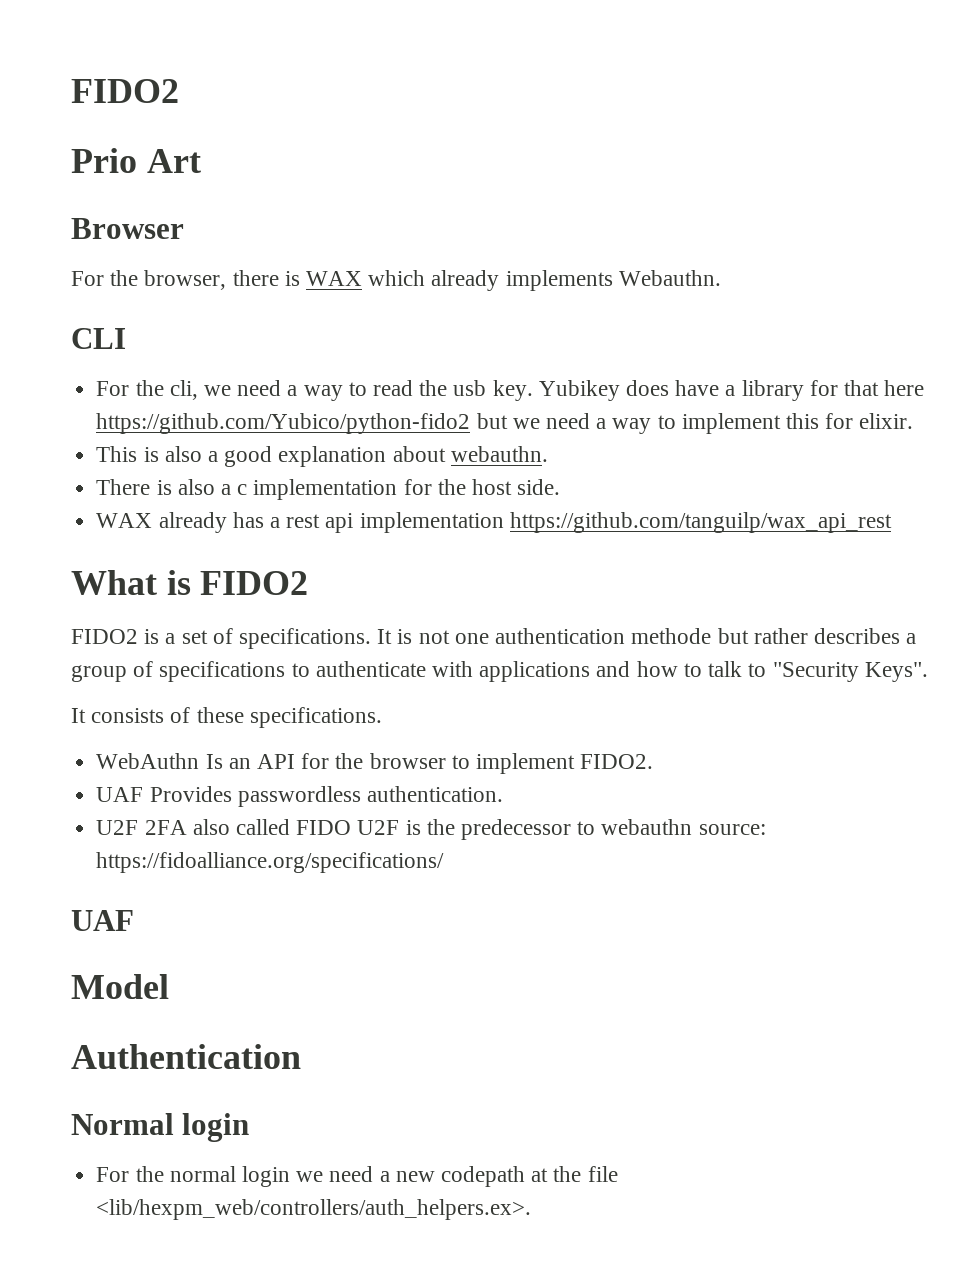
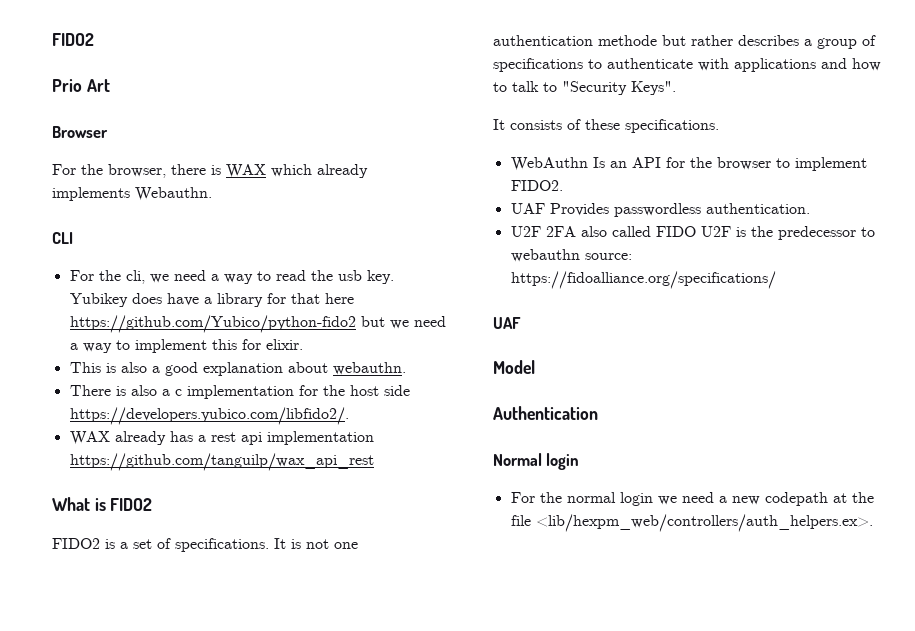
- There is also a c implementation for the host side.
+ There is also a c implementation for the host side https://developers.yubico.com/libfido2/.

